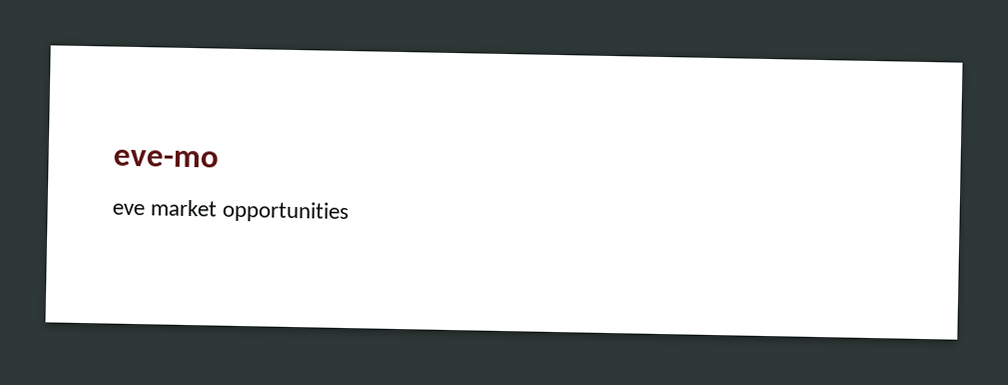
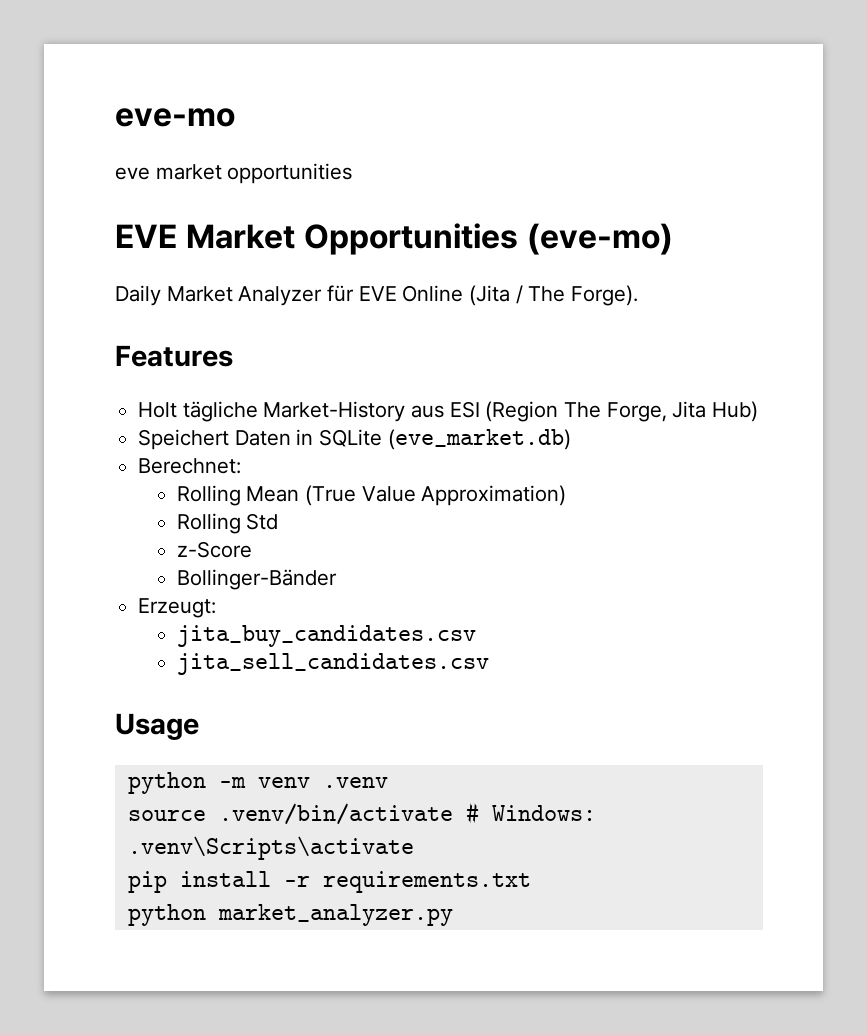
+ EVE Market Opportunities (eve-mo)
+ Daily Market Analyzer für EVE Online (Jita / The Forge).
+ Features
+ Holt tägliche Market-History aus ESI (Region The Forge, Jita Hub)
+ Speichert Daten in SQLite (eve_market.db)
+ Berechnet:
+ Rolling Mean (True Value Approximation)
+ Rolling Std
+ z-Score
+ Bollinger-Bänder
+ Erzeugt:
+ jita_buy_candidates.csv
+ jita_sell_candidates.csv
+ Usage
+ python -m venv .venv
+ source .venv/bin/activate # Windows: .venv\Scripts\activate
+ pip install -r requirements.txt
+ python market_analyzer.py

